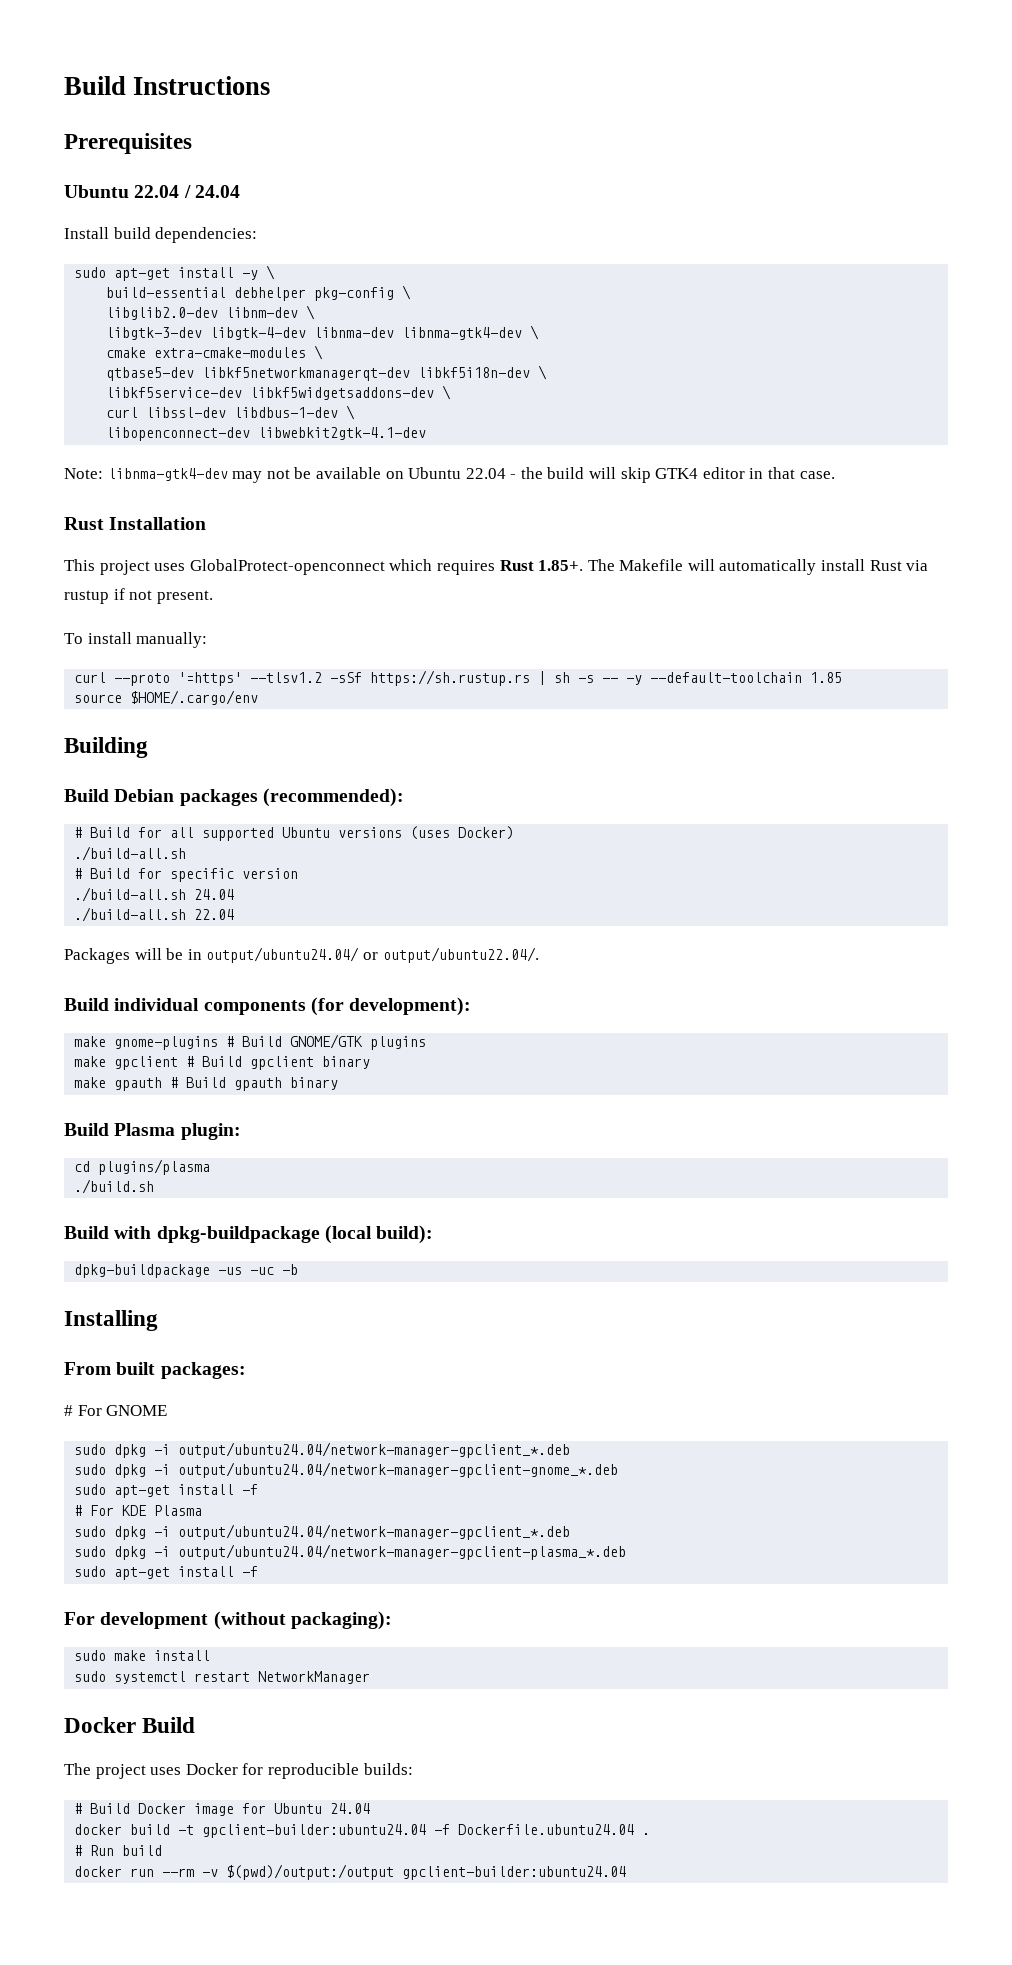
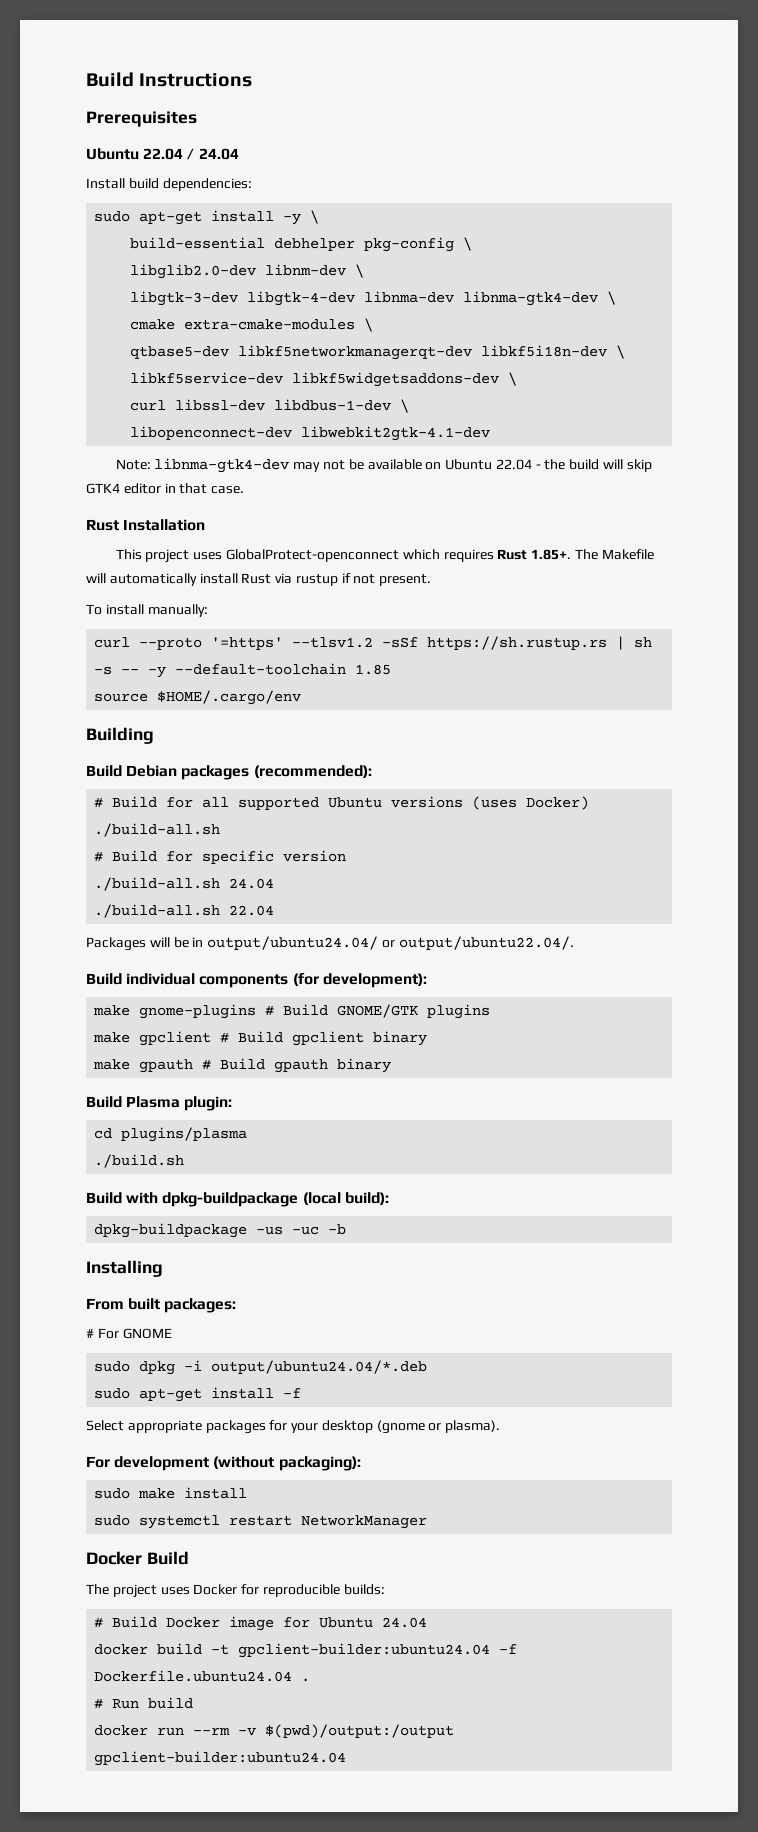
  # For GNOME
- sudo dpkg -i output/ubuntu24.04/network-manager-gpclient_*.deb
- sudo dpkg -i output/ubuntu24.04/network-manager-gpclient-gnome_*.deb
+ sudo dpkg -i output/ubuntu24.04/*.deb
  sudo apt-get install -f
- # For KDE Plasma
- sudo dpkg -i output/ubuntu24.04/network-manager-gpclient_*.deb
- sudo dpkg -i output/ubuntu24.04/network-manager-gpclient-plasma_*.deb
- sudo apt-get install -f
+ Select appropriate packages for your desktop (gnome or plasma).

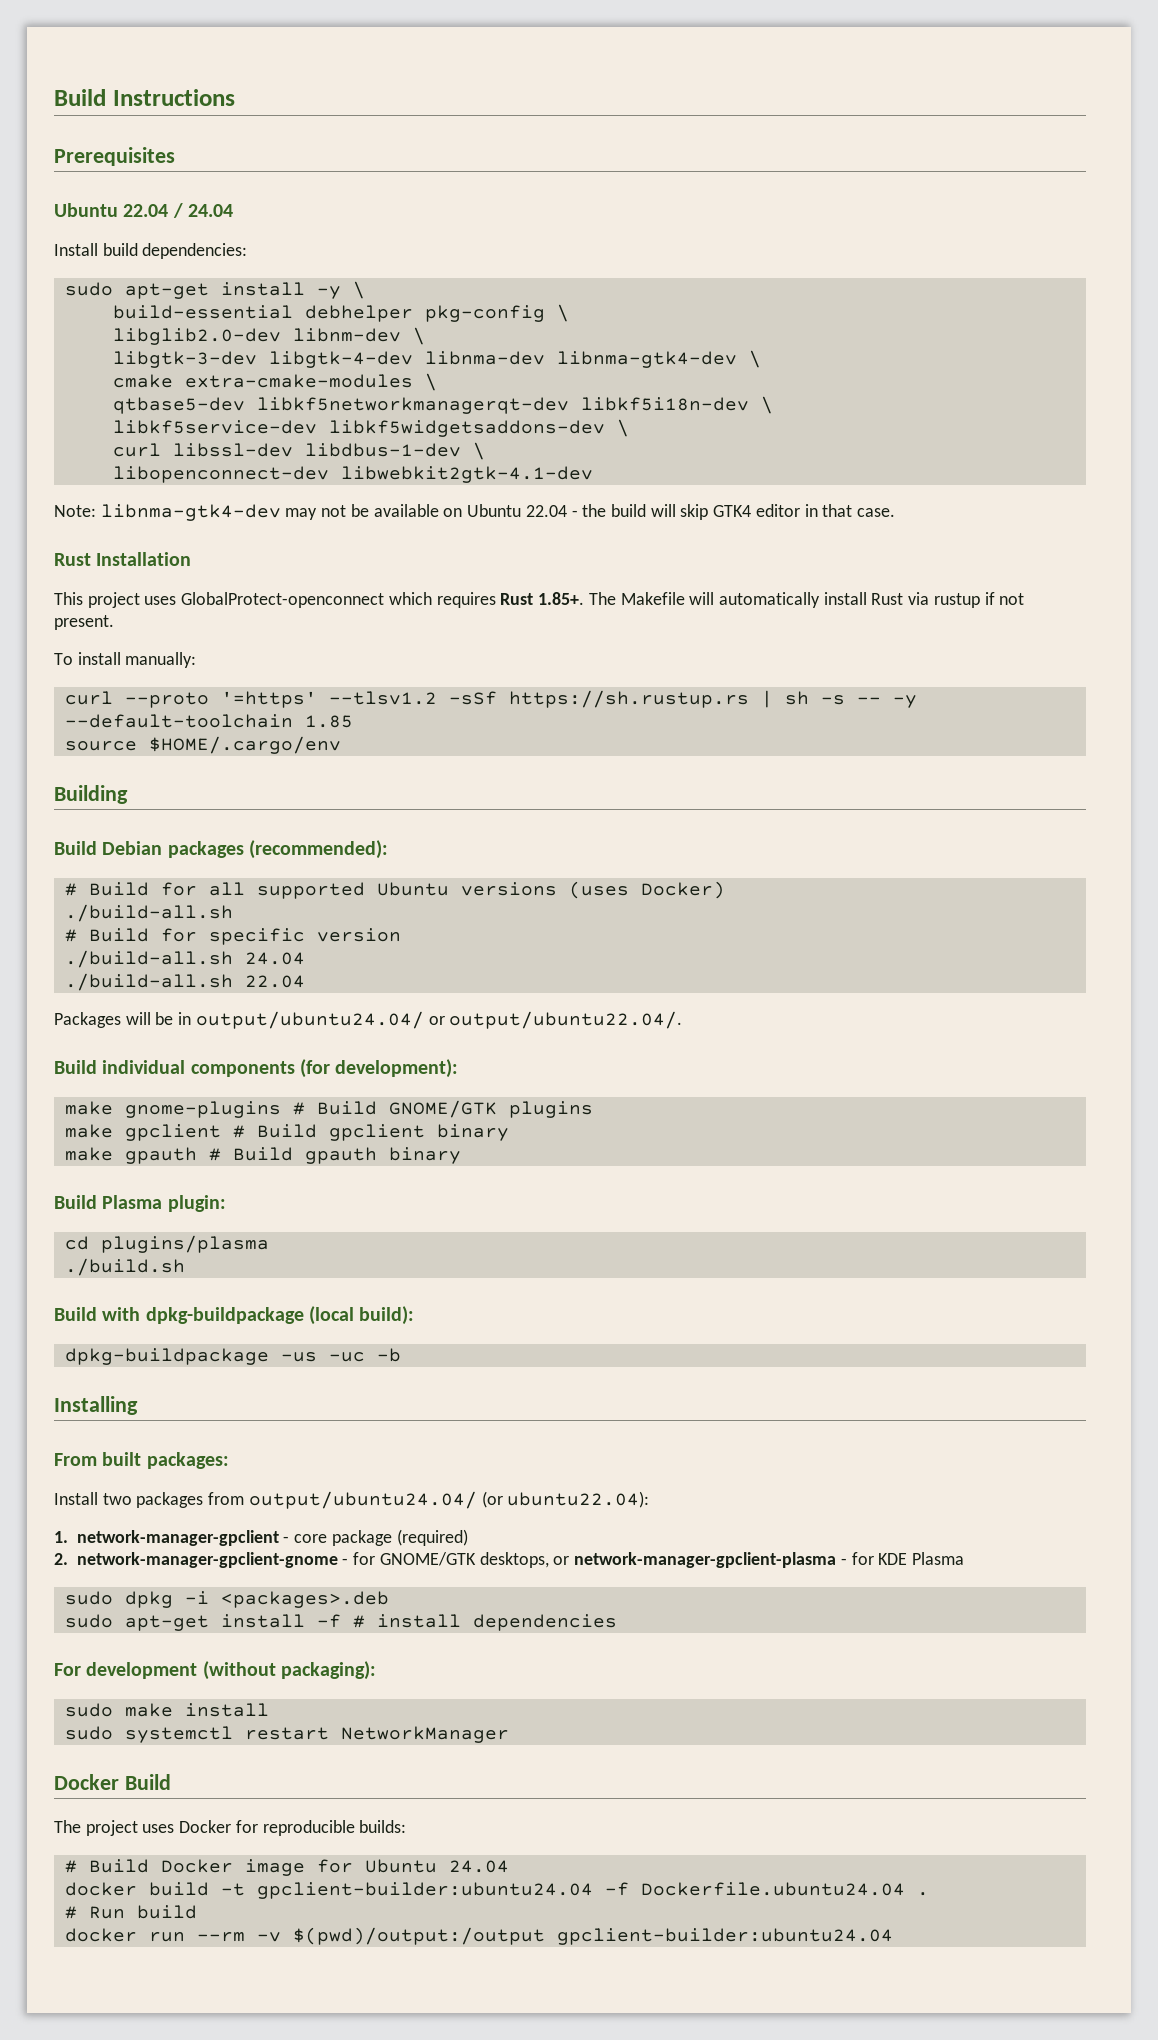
- # For GNOME
+ Install two packages from output/ubuntu24.04/ (or ubuntu22.04):
+ 1. network-manager-gpclient - core package (required)
+ 2. network-manager-gpclient-gnome - for GNOME/GTK desktops, or network-manager-gpclient-plasma - for KDE Plasma
- sudo dpkg -i output/ubuntu24.04/*.deb
+ sudo dpkg -i <packages>.deb
- sudo apt-get install -f
- Select appropriate packages for your desktop (gnome or plasma).
+ sudo apt-get install -f # install dependencies

